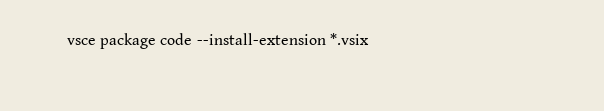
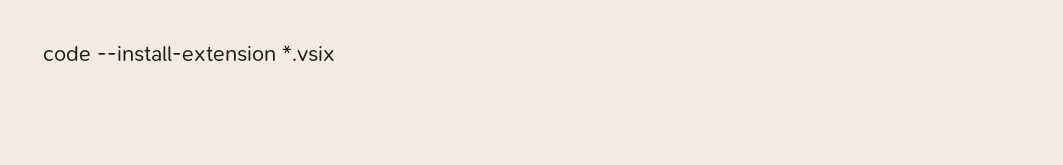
- vsce package code --install-extension *.vsix
+ code --install-extension *.vsix

